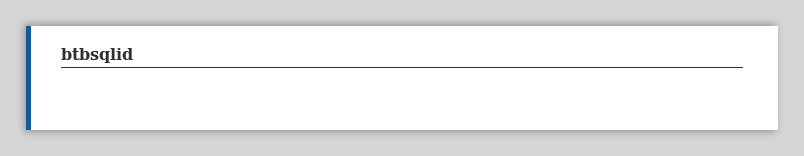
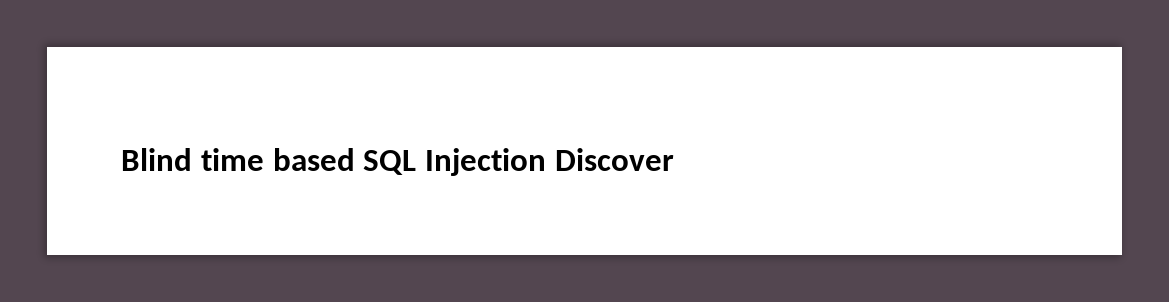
- btbsqlid
+ Blind time based SQL Injection Discover

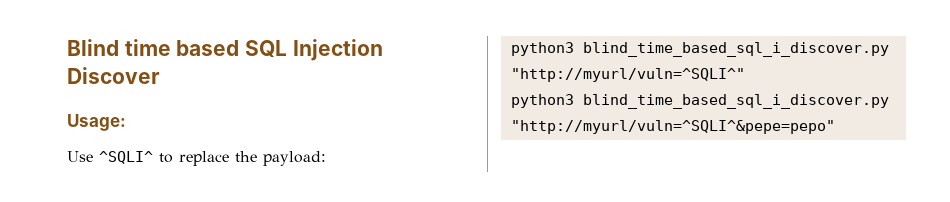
+ Usage:
+ Use ^SQLI^ to replace the payload:
+ python3 blind_time_based_sql_i_discover.py "http://myurl/vuln=^SQLI^"
+ python3 blind_time_based_sql_i_discover.py "http://myurl/vuln=^SQLI^&pepe=pepo"

